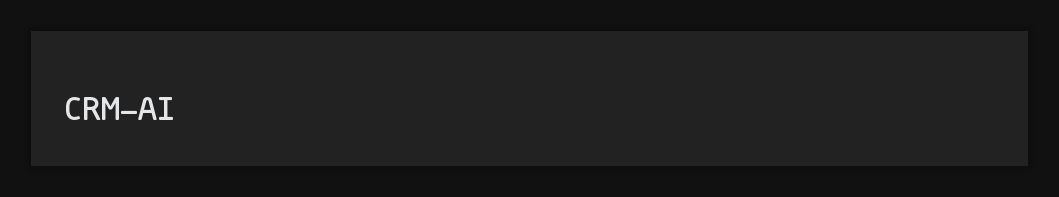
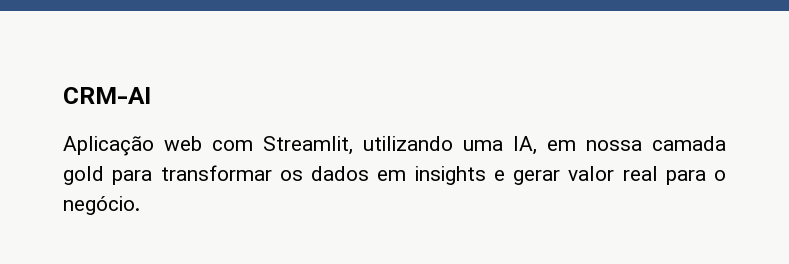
+ Aplicação web com Streamlit, utilizando uma IA, em nossa camada gold para transformar os dados em insights e gerar valor real para o negócio.

